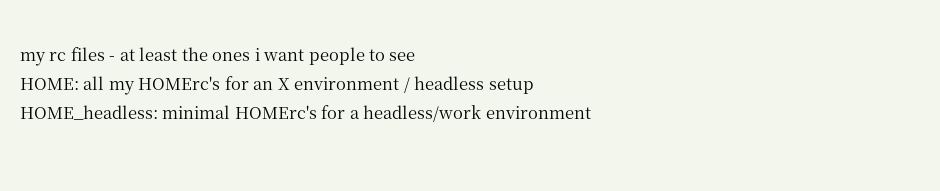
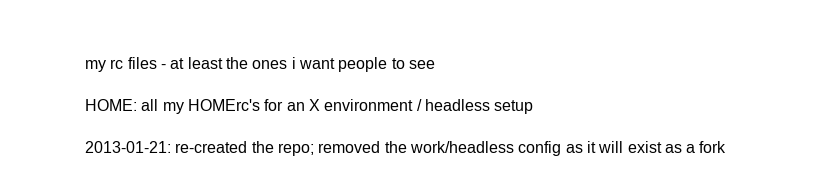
- HOME_headless: minimal HOMErc's for a headless/work environment
+ 2013-01-21: re-created the repo; removed the work/headless config as it will exist as a fork

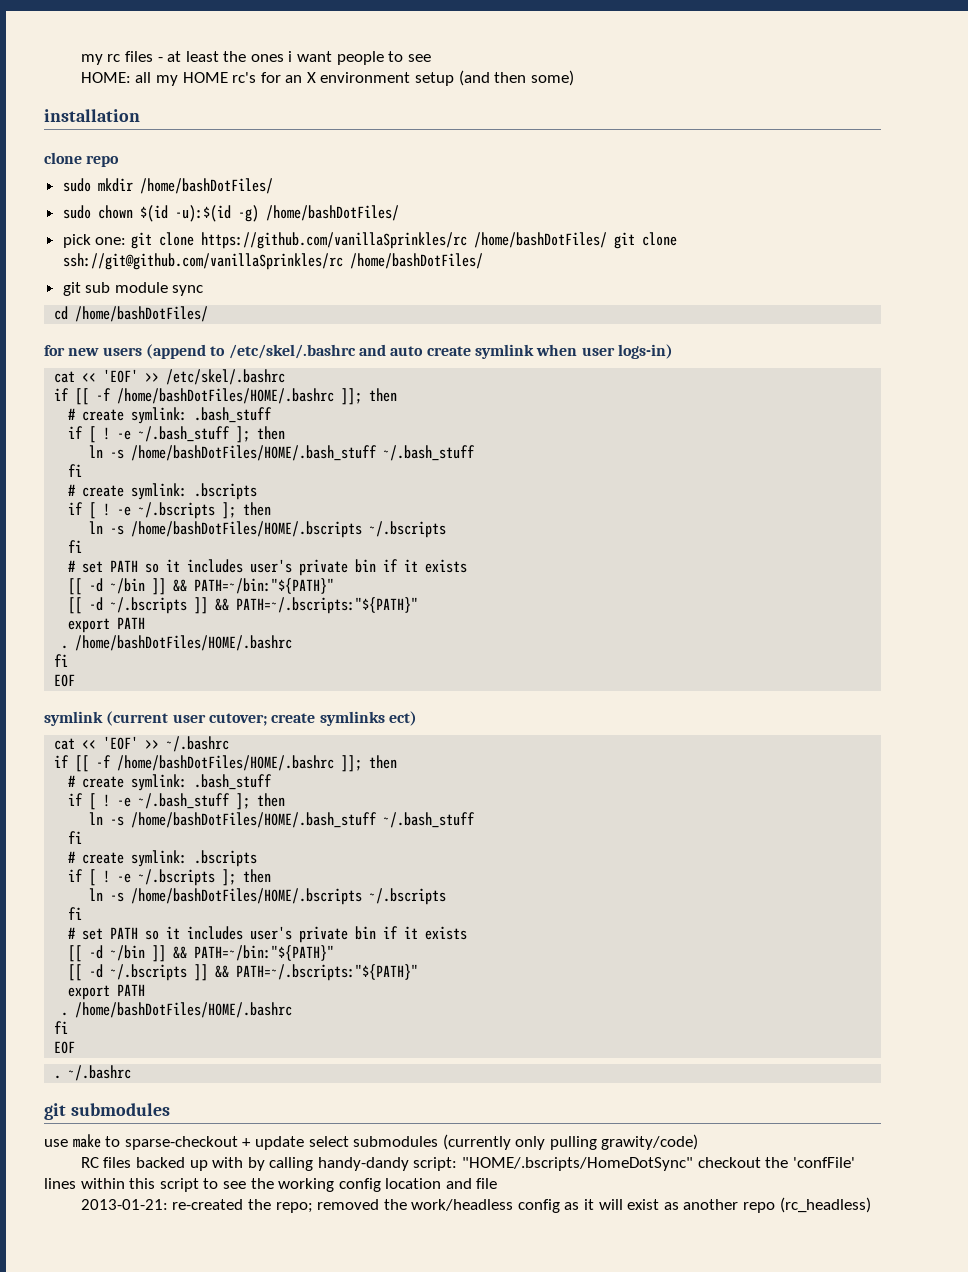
- HOME: all my HOMErc's for an X environment / headless setup
+ HOME: all my HOME rc's for an X environment setup (and then some)
+ installation
+ clone repo
+ sudo mkdir /home/bashDotFiles/
+ sudo chown $(id -u):$(id -g) /home/bashDotFiles/
+ pick one: git clone https://github.com/vanillaSprinkles/rc /home/bashDotFiles/ git clone ssh://git@github.com/vanillaSprinkles/rc /home/bashDotFiles/
+ git sub module sync
+ cd /home/bashDotFiles/
+ for new users (append to /etc/skel/.bashrc and auto create symlink when user logs-in)
+ cat << 'EOF' >> /etc/skel/.bashrc
+ if [[ -f /home/bashDotFiles/HOME/.bashrc ]]; then
+ # create symlink: .bash_stuff
+ if [ ! -e ~/.bash_stuff ]; then
+ ln -s /home/bashDotFiles/HOME/.bash_stuff ~/.bash_stuff
+ fi
+ # create symlink: .bscripts
+ if [ ! -e ~/.bscripts ]; then
+ ln -s /home/bashDotFiles/HOME/.bscripts ~/.bscripts
+ fi
+ # set PATH so it includes user's private bin if it exists
+ [[ -d ~/bin ]] && PATH=~/bin:"${PATH}"
+ [[ -d ~/.bscripts ]] && PATH=~/.bscripts:"${PATH}"
+ export PATH
+ . /home/bashDotFiles/HOME/.bashrc
+ fi
+ EOF
+ symlink (current user cutover; create symlinks ect)
+ cat << 'EOF' >> ~/.bashrc
+ if [[ -f /home/bashDotFiles/HOME/.bashrc ]]; then
+ # create symlink: .bash_stuff
+ if [ ! -e ~/.bash_stuff ]; then
+ ln -s /home/bashDotFiles/HOME/.bash_stuff ~/.bash_stuff
+ fi
+ # create symlink: .bscripts
+ if [ ! -e ~/.bscripts ]; then
+ ln -s /home/bashDotFiles/HOME/.bscripts ~/.bscripts
+ fi
+ # set PATH so it includes user's private bin if it exists
+ [[ -d ~/bin ]] && PATH=~/bin:"${PATH}"
+ [[ -d ~/.bscripts ]] && PATH=~/.bscripts:"${PATH}"
+ export PATH
+ . /home/bashDotFiles/HOME/.bashrc
+ fi
+ EOF
+ . ~/.bashrc
+ git submodules
+ use make to sparse-checkout + update select submodules (currently only pulling grawity/code)
+ RC files backed up with by calling handy-dandy script: "HOME/.bscripts/HomeDotSync" checkout the 'confFile' lines within this script to see the working config location and file
- 2013-01-21: re-created the repo; removed the work/headless config as it will exist as a fork
+ 2013-01-21: re-created the repo; removed the work/headless config as it will exist as another repo (rc_headless)

